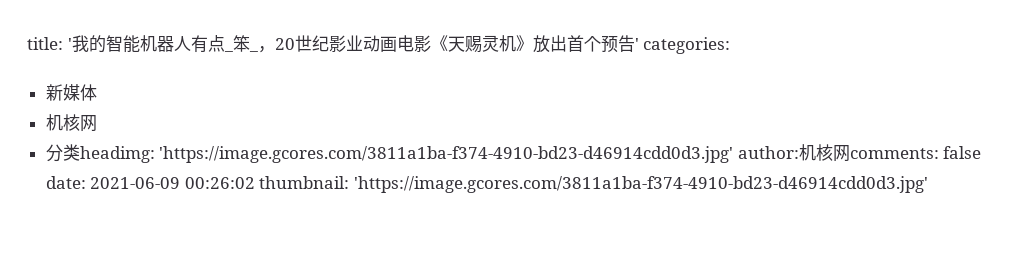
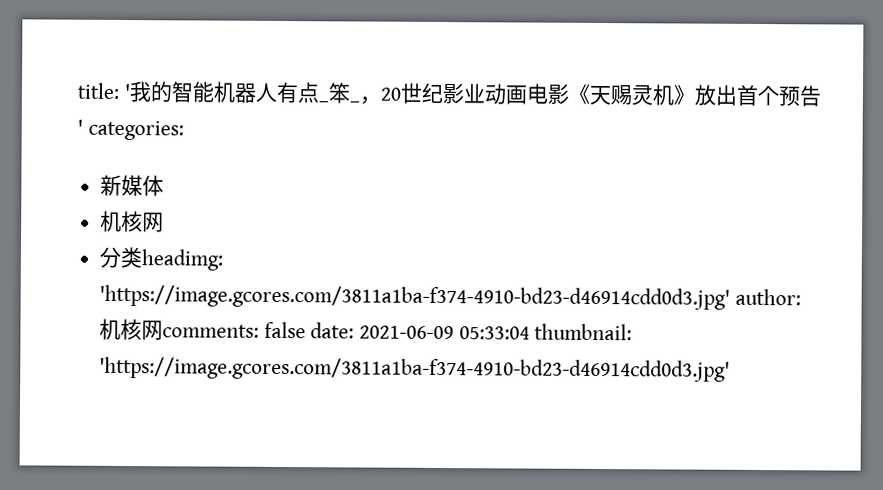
- 分类headimg: 'https://image.gcores.com/3811a1ba-f374-4910-bd23-d46914cdd0d3.jpg' author:机核网comments: false date: 2021-06-09 00:26:02 thumbnail: 'https://image.gcores.com/3811a1ba-f374-4910-bd23-d46914cdd0d3.jpg'
+ 分类headimg: 'https://image.gcores.com/3811a1ba-f374-4910-bd23-d46914cdd0d3.jpg' author:机核网comments: false date: 2021-06-09 05:33:04 thumbnail: 'https://image.gcores.com/3811a1ba-f374-4910-bd23-d46914cdd0d3.jpg'

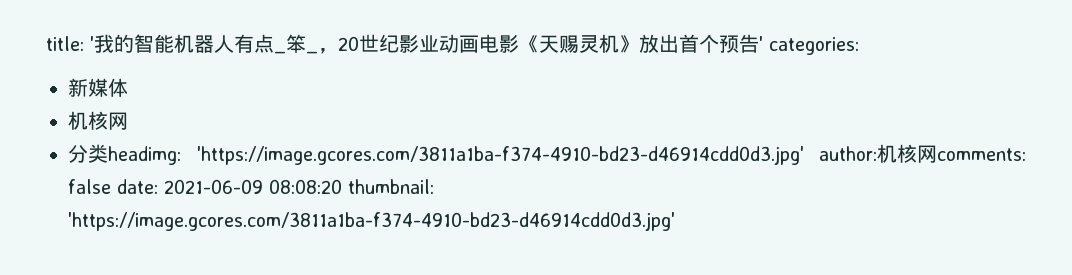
- 分类headimg: 'https://image.gcores.com/3811a1ba-f374-4910-bd23-d46914cdd0d3.jpg' author:机核网comments: false date: 2021-06-09 05:33:04 thumbnail: 'https://image.gcores.com/3811a1ba-f374-4910-bd23-d46914cdd0d3.jpg'
+ 分类headimg: 'https://image.gcores.com/3811a1ba-f374-4910-bd23-d46914cdd0d3.jpg' author:机核网comments: false date: 2021-06-09 08:08:20 thumbnail: 'https://image.gcores.com/3811a1ba-f374-4910-bd23-d46914cdd0d3.jpg'

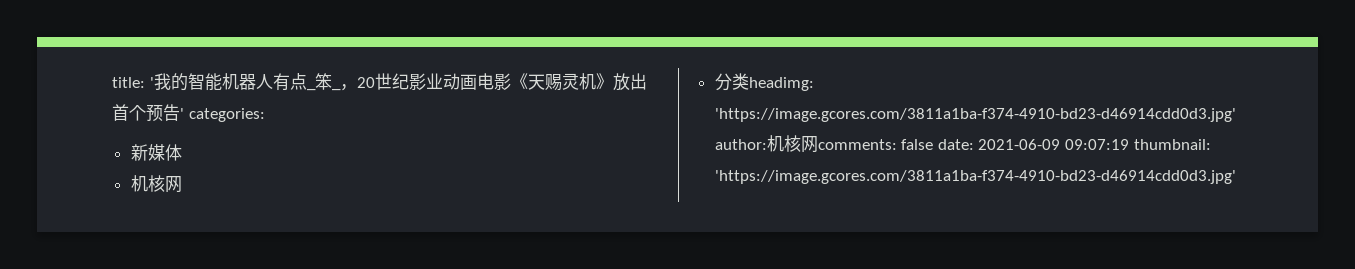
- 分类headimg: 'https://image.gcores.com/3811a1ba-f374-4910-bd23-d46914cdd0d3.jpg' author:机核网comments: false date: 2021-06-09 08:08:20 thumbnail: 'https://image.gcores.com/3811a1ba-f374-4910-bd23-d46914cdd0d3.jpg'
+ 分类headimg: 'https://image.gcores.com/3811a1ba-f374-4910-bd23-d46914cdd0d3.jpg' author:机核网comments: false date: 2021-06-09 09:07:19 thumbnail: 'https://image.gcores.com/3811a1ba-f374-4910-bd23-d46914cdd0d3.jpg'

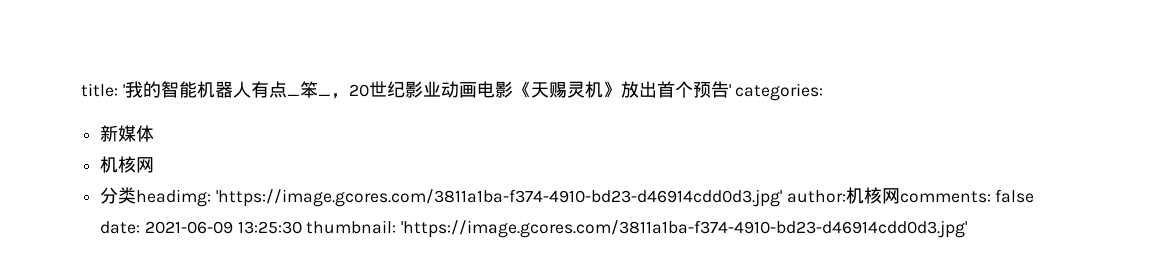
- 分类headimg: 'https://image.gcores.com/3811a1ba-f374-4910-bd23-d46914cdd0d3.jpg' author:机核网comments: false date: 2021-06-09 09:07:19 thumbnail: 'https://image.gcores.com/3811a1ba-f374-4910-bd23-d46914cdd0d3.jpg'
+ 分类headimg: 'https://image.gcores.com/3811a1ba-f374-4910-bd23-d46914cdd0d3.jpg' author:机核网comments: false date: 2021-06-09 13:25:30 thumbnail: 'https://image.gcores.com/3811a1ba-f374-4910-bd23-d46914cdd0d3.jpg'

